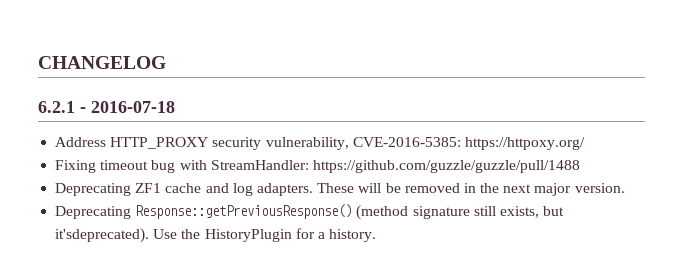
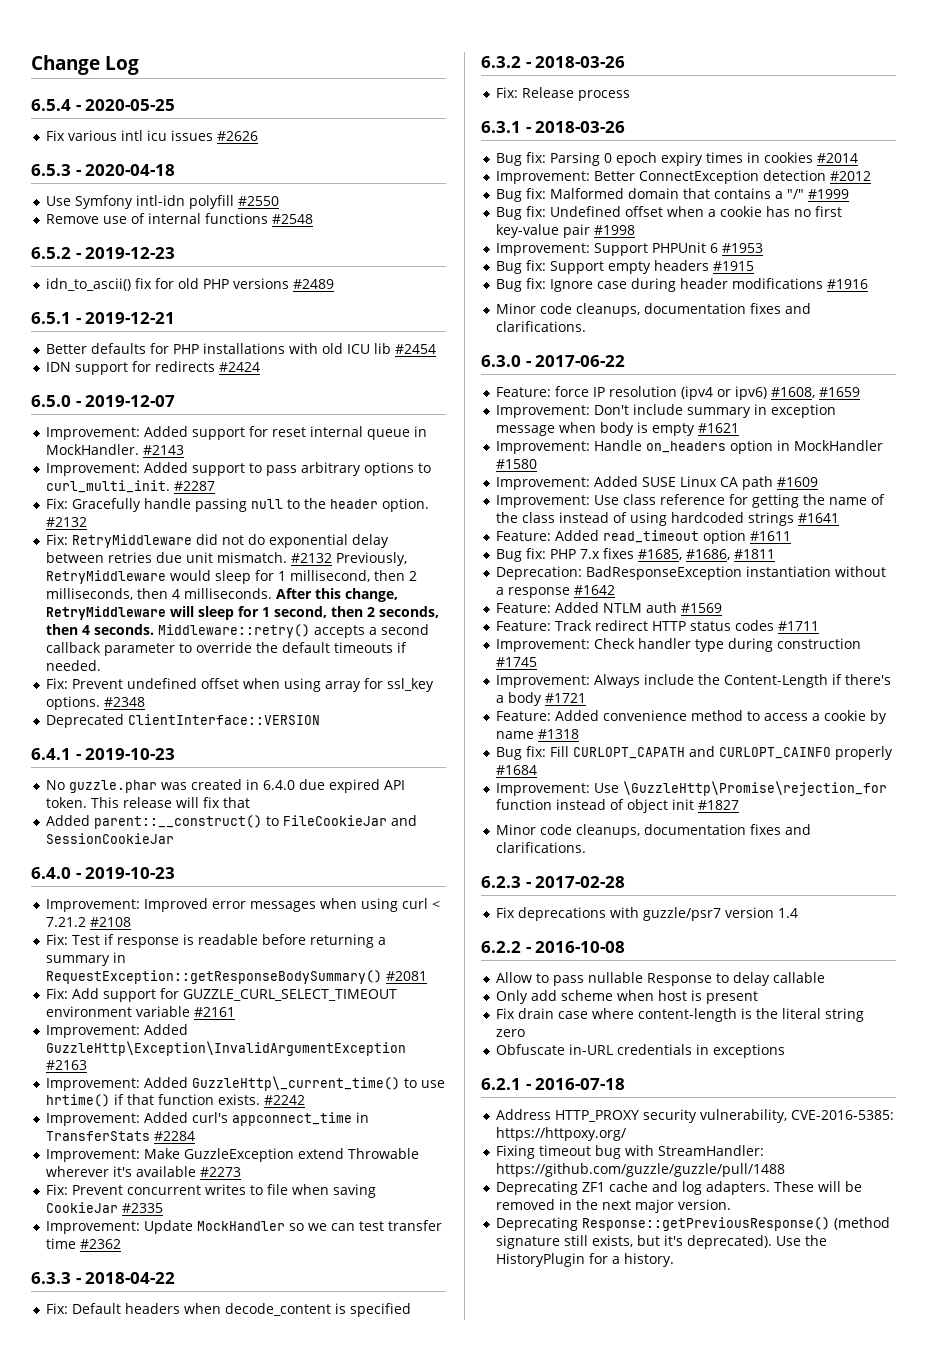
- CHANGELOG
+ Change Log
+ 6.5.4 - 2020-05-25
+ Fix various intl icu issues #2626
+ 6.5.3 - 2020-04-18
+ Use Symfony intl-idn polyfill #2550
+ Remove use of internal functions #2548
+ 6.5.2 - 2019-12-23
+ idn_to_ascii() fix for old PHP versions #2489
+ 6.5.1 - 2019-12-21
+ Better defaults for PHP installations with old ICU lib #2454
+ IDN support for redirects #2424
+ 6.5.0 - 2019-12-07
+ Improvement: Added support for reset internal queue in MockHandler. #2143
+ Improvement: Added support to pass arbitrary options to curl_multi_init. #2287
+ Fix: Gracefully handle passing null to the header option. #2132
+ Fix: RetryMiddleware did not do exponential delay between retries due unit mismatch. #2132 Previously, RetryMiddleware would sleep for 1 millisecond, then 2 milliseconds, then 4 milliseconds. After this change, RetryMiddleware will sleep for 1 second, then 2 seconds, then 4 seconds. Middleware::retry() accepts a second callback parameter to override the default timeouts if needed.
+ Fix: Prevent undefined offset when using array for ssl_key options. #2348
+ Deprecated ClientInterface::VERSION
+ 6.4.1 - 2019-10-23
+ No guzzle.phar was created in 6.4.0 due expired API token. This release will fix that
+ Added parent::__construct() to FileCookieJar and SessionCookieJar
+ 6.4.0 - 2019-10-23
+ Improvement: Improved error messages when using curl < 7.21.2 #2108
+ Fix: Test if response is readable before returning a summary in RequestException::getResponseBodySummary() #2081
+ Fix: Add support for GUZZLE_CURL_SELECT_TIMEOUT environment variable #2161
+ Improvement: Added GuzzleHttp\Exception\InvalidArgumentException #2163
+ Improvement: Added GuzzleHttp\_current_time() to use hrtime() if that function exists. #2242
+ Improvement: Added curl's appconnect_time in TransferStats #2284
+ Improvement: Make GuzzleException extend Throwable wherever it's available #2273
+ Fix: Prevent concurrent writes to file when saving CookieJar #2335
+ Improvement: Update MockHandler so we can test transfer time #2362
+ 6.3.3 - 2018-04-22
+ Fix: Default headers when decode_content is specified
+ 6.3.2 - 2018-03-26
+ Fix: Release process
+ 6.3.1 - 2018-03-26
+ Bug fix: Parsing 0 epoch expiry times in cookies #2014
+ Improvement: Better ConnectException detection #2012
+ Bug fix: Malformed domain that contains a "/" #1999
+ Bug fix: Undefined offset when a cookie has no first key-value pair #1998
+ Improvement: Support PHPUnit 6 #1953
+ Bug fix: Support empty headers #1915
+ Bug fix: Ignore case during header modifications #1916
+ Minor code cleanups, documentation fixes and clarifications.
+ 6.3.0 - 2017-06-22
+ Feature: force IP resolution (ipv4 or ipv6) #1608, #1659
+ Improvement: Don't include summary in exception message when body is empty #1621
+ Improvement: Handle on_headers option in MockHandler #1580
+ Improvement: Added SUSE Linux CA path #1609
+ Improvement: Use class reference for getting the name of the class instead of using hardcoded strings #1641
+ Feature: Added read_timeout option #1611
+ Bug fix: PHP 7.x fixes #1685, #1686, #1811
+ Deprecation: BadResponseException instantiation without a response #1642
+ Feature: Added NTLM auth #1569
+ Feature: Track redirect HTTP status codes #1711
+ Improvement: Check handler type during construction #1745
+ Improvement: Always include the Content-Length if there's a body #1721
+ Feature: Added convenience method to access a cookie by name #1318
+ Bug fix: Fill CURLOPT_CAPATH and CURLOPT_CAINFO properly #1684
+ Improvement: Use \GuzzleHttp\Promise\rejection_for function instead of object init #1827
+ Minor code cleanups, documentation fixes and clarifications.
+ 6.2.3 - 2017-02-28
+ Fix deprecations with guzzle/psr7 version 1.4
+ 6.2.2 - 2016-10-08
+ Allow to pass nullable Response to delay callable
+ Only add scheme when host is present
+ Fix drain case where content-length is the literal string zero
+ Obfuscate in-URL credentials in exceptions
- Deprecating Response::getPreviousResponse() (method signature still exists, but it'sdeprecated).
+ Deprecating Response::getPreviousResponse() (method signature still exists, but it's deprecated).

